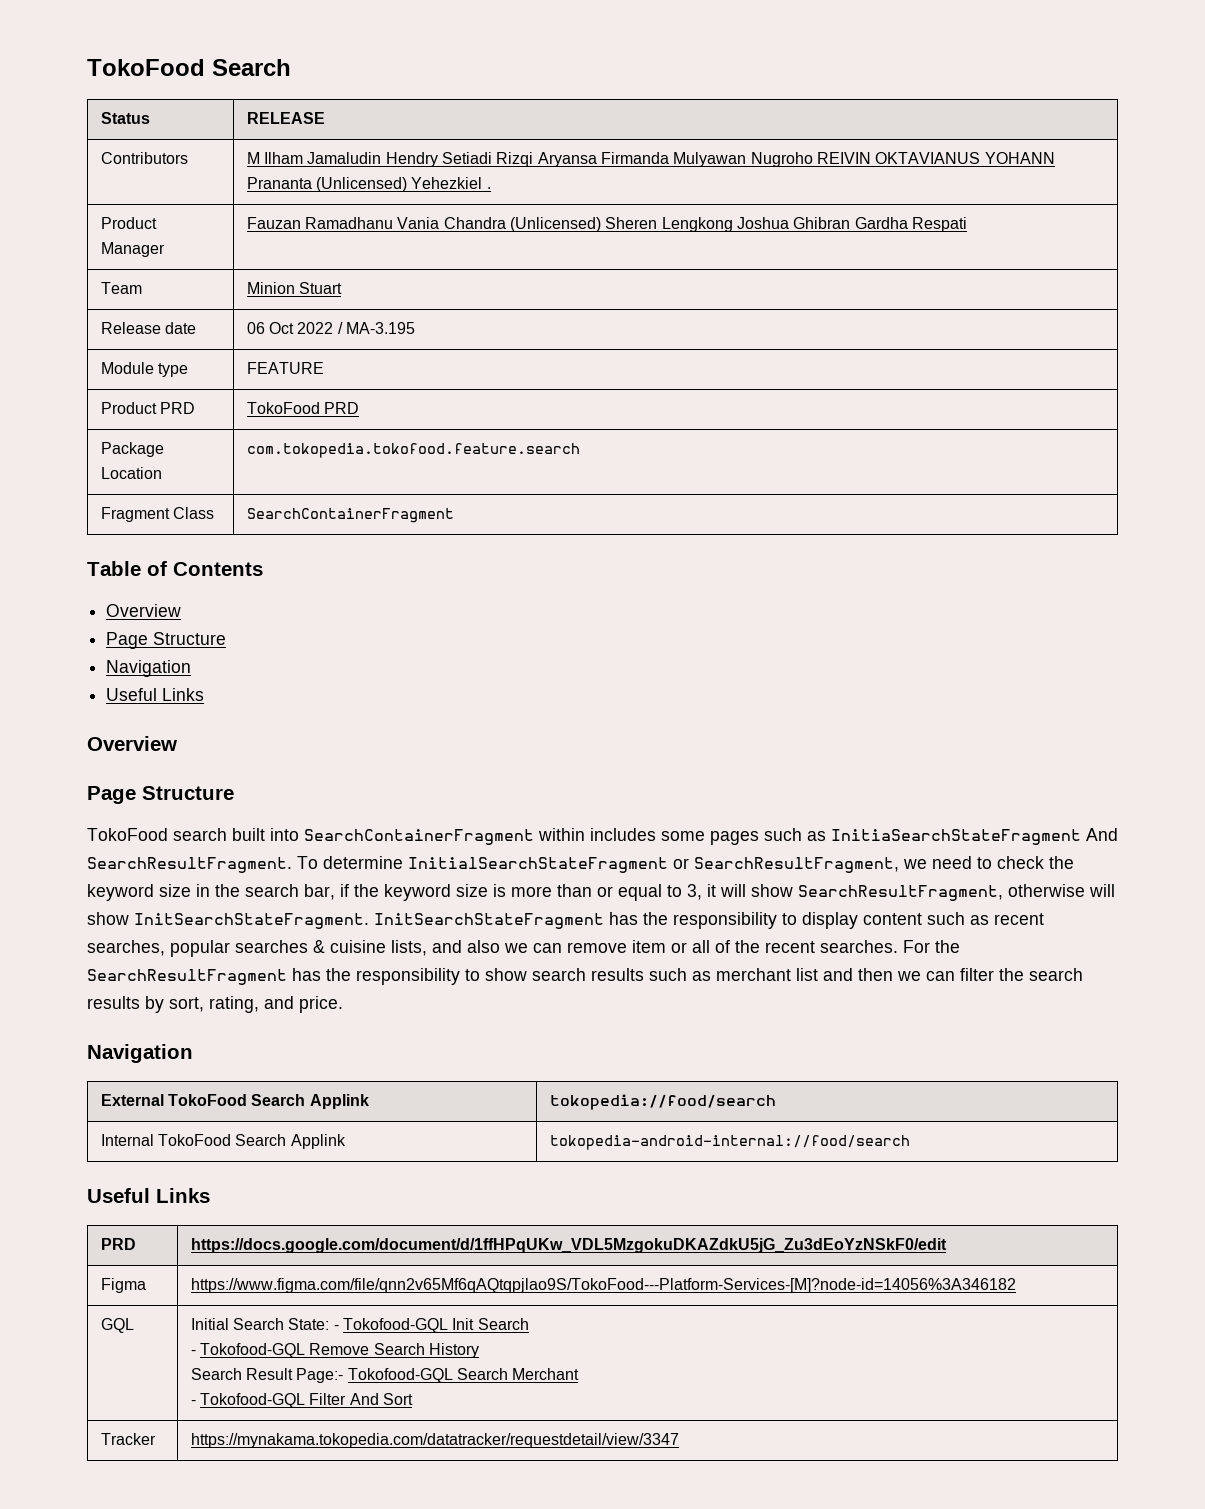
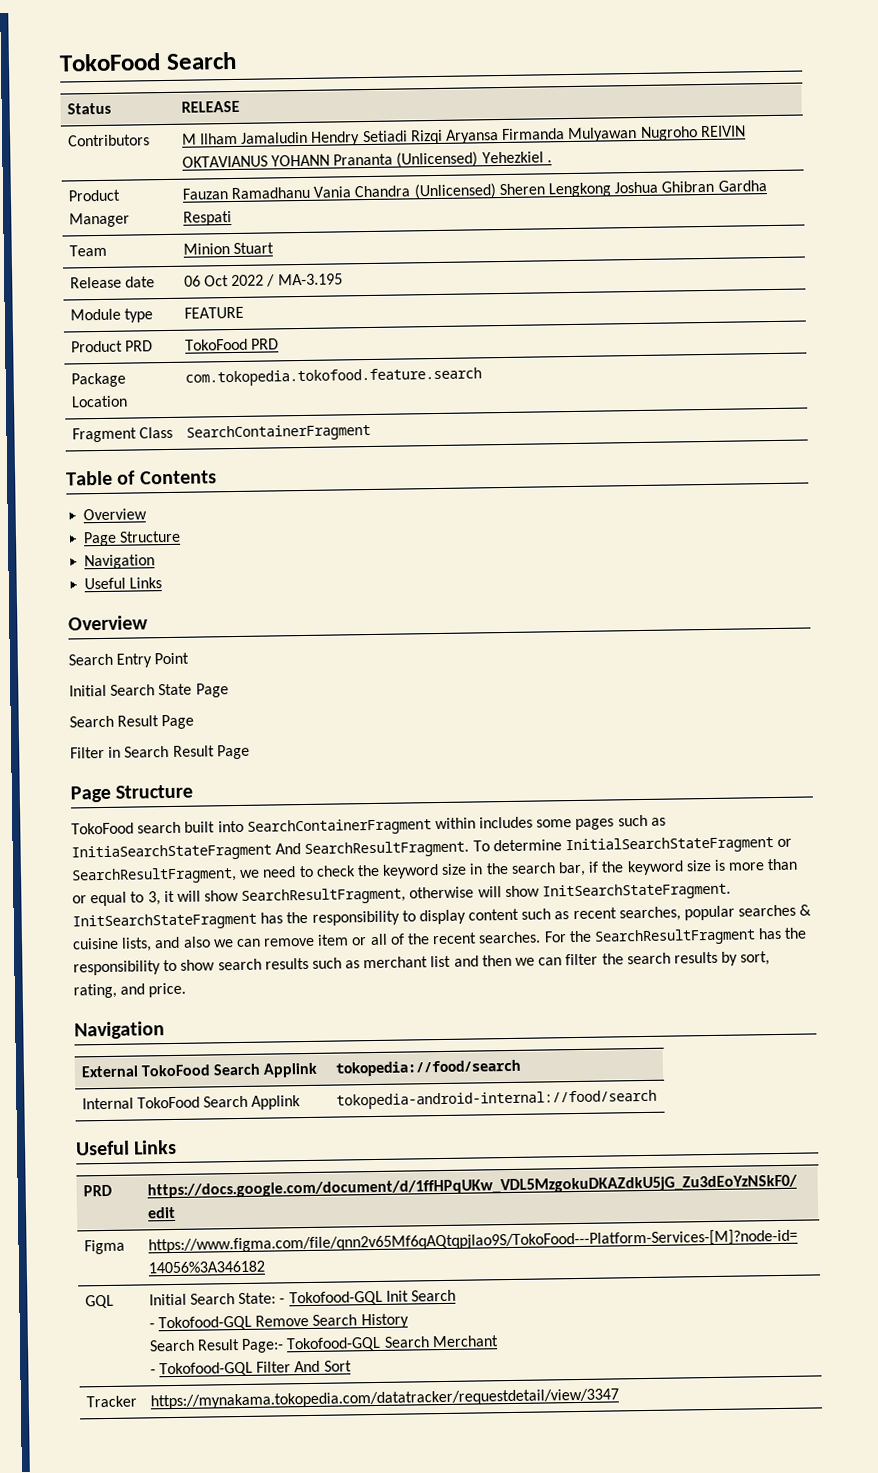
+ Search Entry Point
+ Initial Search State Page
+ Search Result Page
+ Filter in Search Result Page

